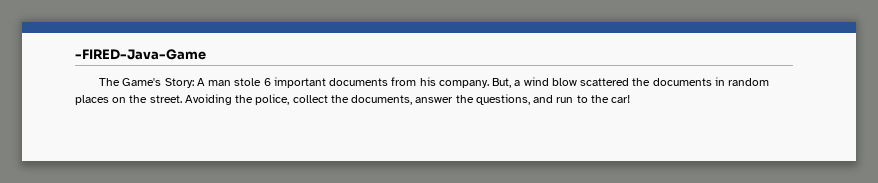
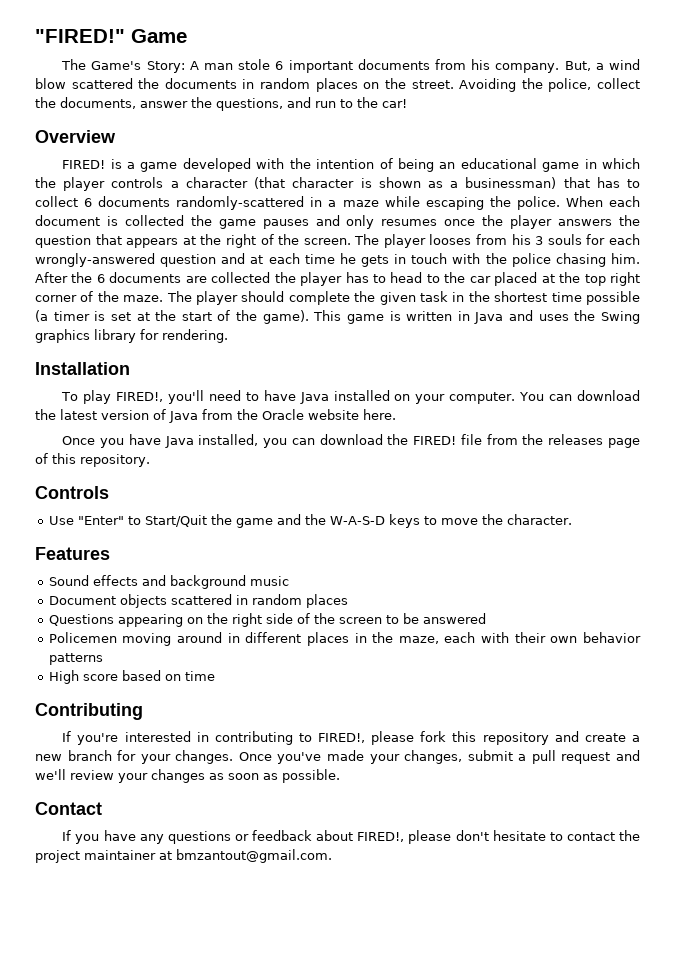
- -FIRED-Java-Game
+ "FIRED!" Game
+ Overview
+ FIRED! is a game developed with the intention of being an educational game in which the player controls a character (that character is shown as a businessman) that has to collect 6 documents randomly-scattered in a maze while escaping the police. When each document is collected the game pauses and only resumes once the player answers the question that appears at the right of the screen. The player looses from his 3 souls for each wrongly-answered question and at each time he gets in touch with the police chasing him. After the 6 documents are collected the player has to head to the car placed at the top right corner of the maze. The player should complete the given task in the shortest time possible (a timer is set at the start of the game). This game is written in Java and uses the Swing graphics library for rendering.
+ Installation
+ To play FIRED!, you'll need to have Java installed on your computer. You can download the latest version of Java from the Oracle website here.
+ Once you have Java installed, you can download the FIRED! file from the releases page of this repository.
+ Controls
+ Use "Enter" to Start/Quit the game and the W-A-S-D keys to move the character.
+ Features
+ Sound effects and background music
+ Document objects scattered in random places
+ Questions appearing on the right side of the screen to be answered
+ Policemen moving around in different places in the maze, each with their own behavior patterns
+ High score based on time
+ Contributing
+ If you're interested in contributing to FIRED!, please fork this repository and create a new branch for your changes. Once you've made your changes, submit a pull request and we'll review your changes as soon as possible.
+ Contact
+ If you have any questions or feedback about FIRED!, please don't hesitate to contact the project maintainer at bmzantout@gmail.com.

